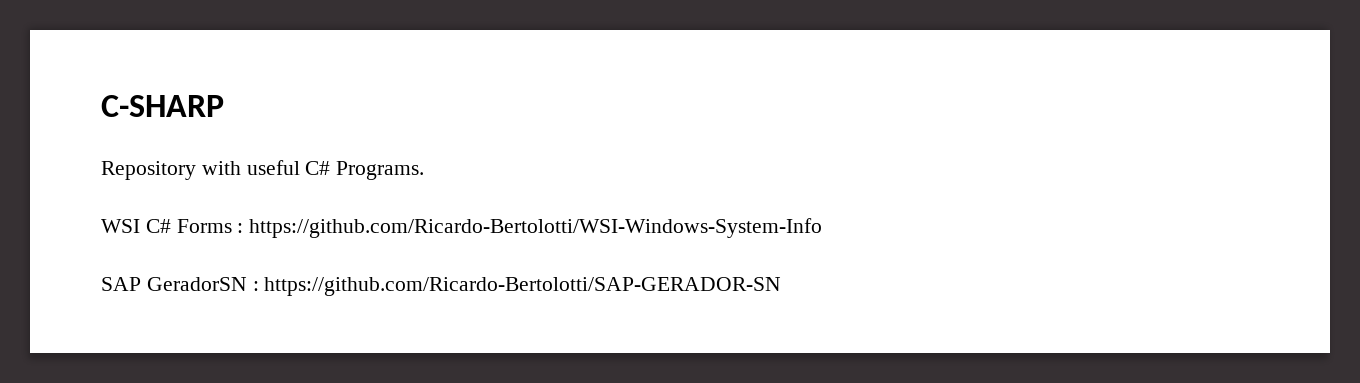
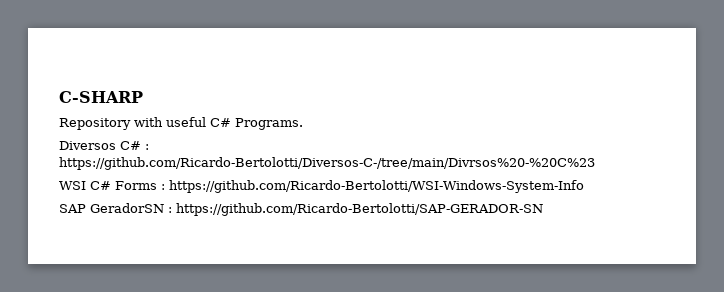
+ Diversos C# : https://github.com/Ricardo-Bertolotti/Diversos-C-/tree/main/Divrsos%20-%20C%23

